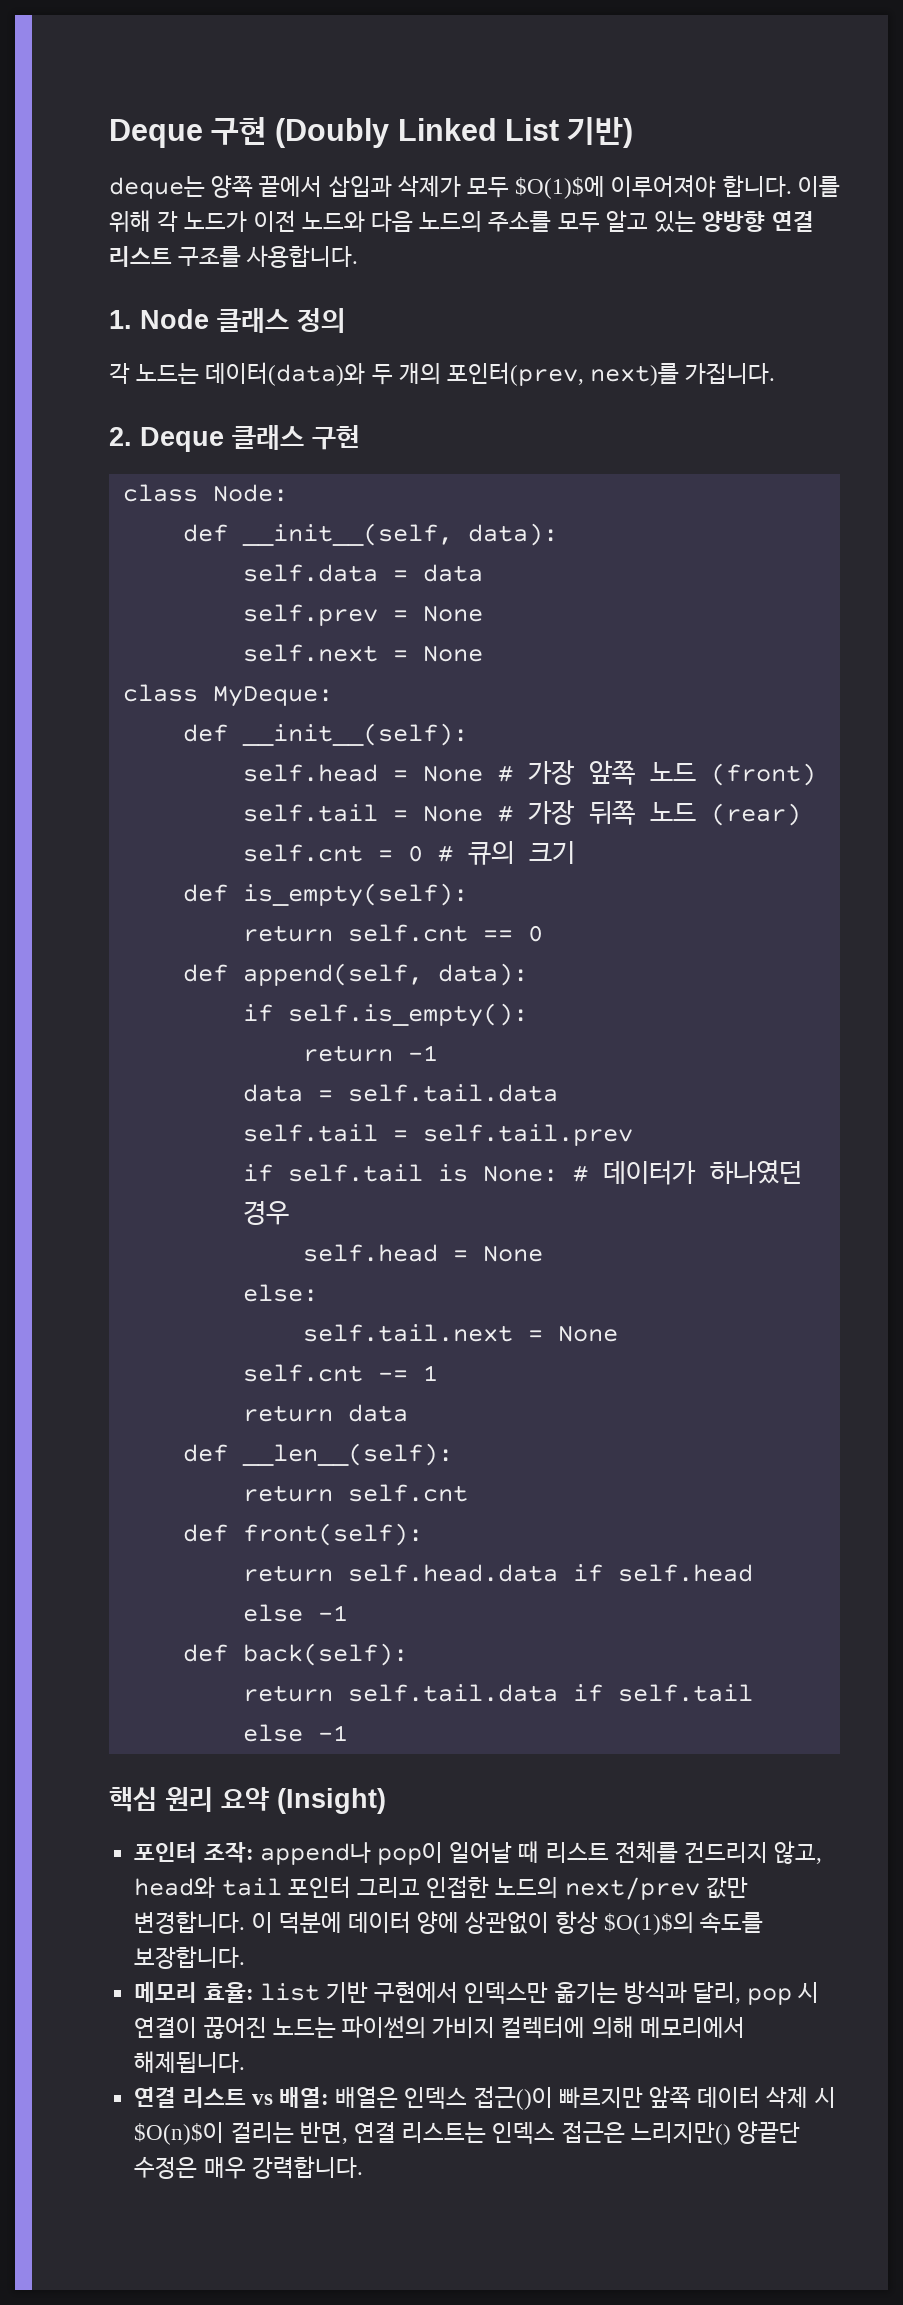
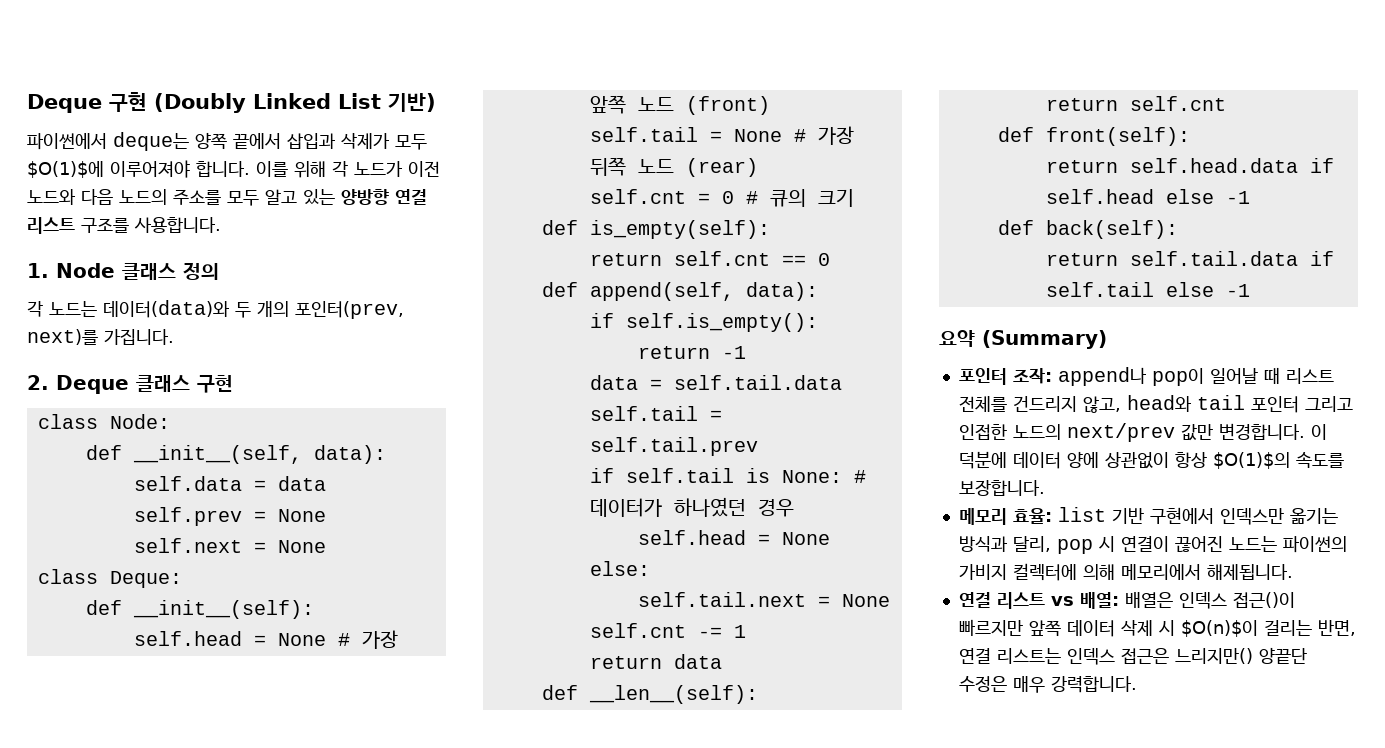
- deque는 양쪽 끝에서 삽입과 삭제가 모두 $O(1)$에 이루어져야 합니다.
+ 파이썬에서 deque는 양쪽 끝에서 삽입과 삭제가 모두 $O(1)$에 이루어져야 합니다.
- class MyDeque:
+ class Deque:
- 핵심 원리 요약 (Insight)
+ 요약 (Summary)

